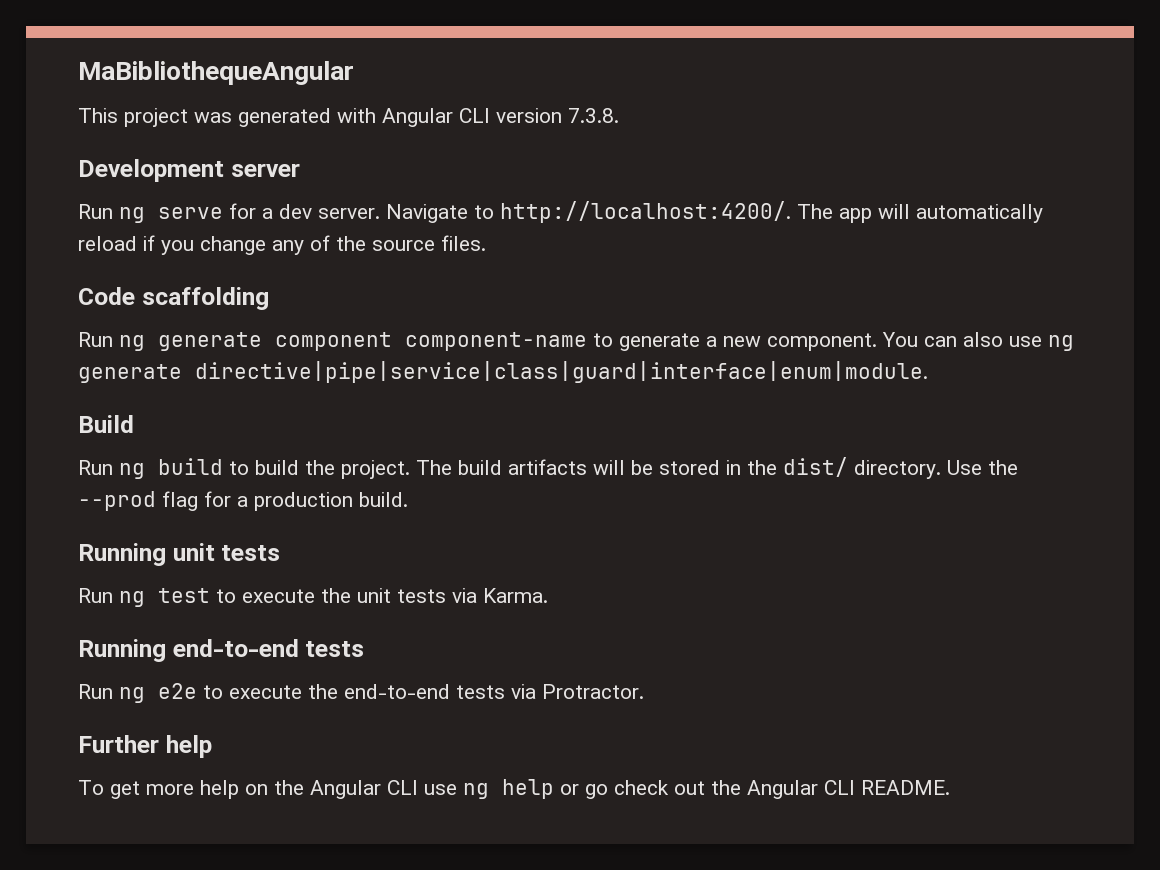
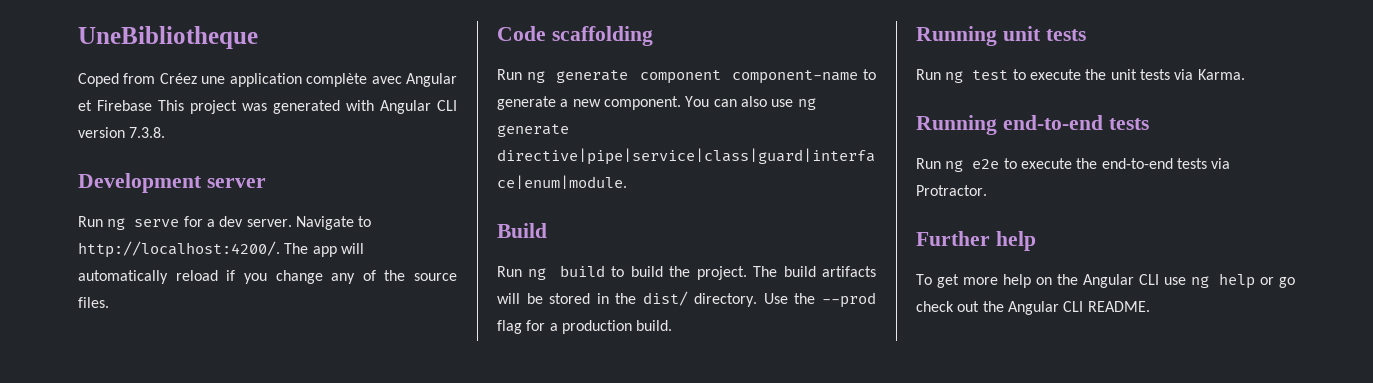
- MaBibliothequeAngular
- This project was generated with Angular CLI version 7.3.8.
+ UneBibliotheque
+ Coped from Créez une application complète avec Angular et Firebase This project was generated with Angular CLI version 7.3.8.

